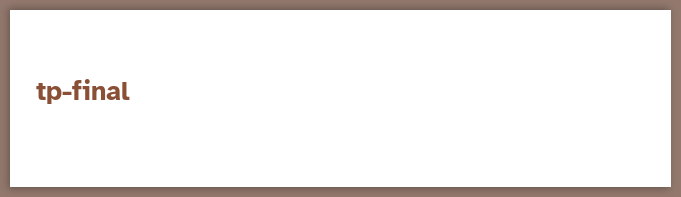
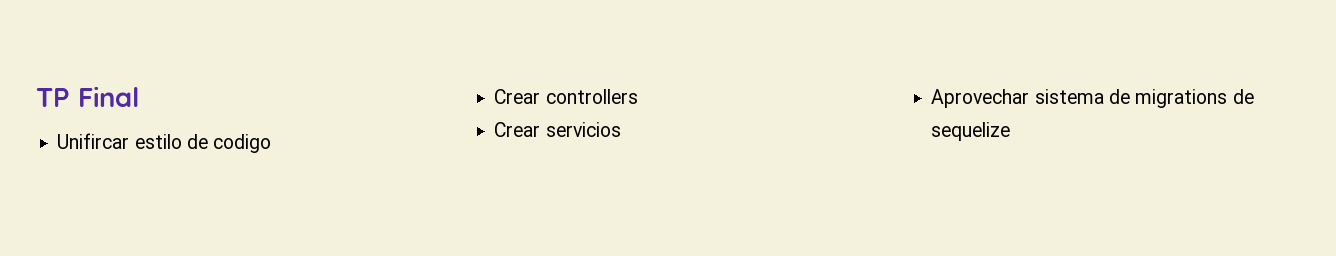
- tp-final
+ TP Final
+ Unifircar estilo de codigo
+ Crear controllers
+ Crear servicios
+ Aprovechar sistema de migrations de sequelize

